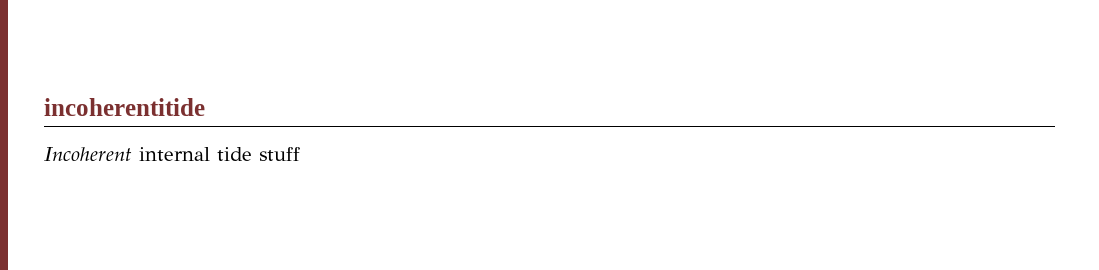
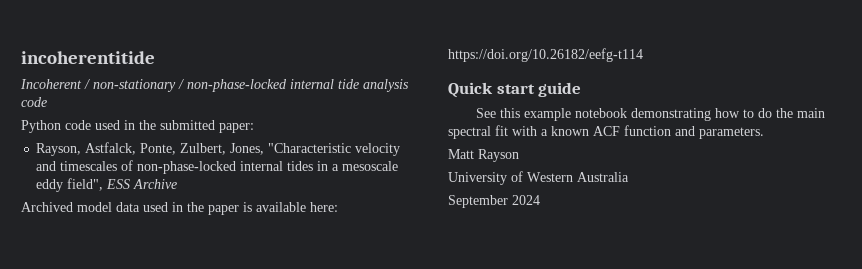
- Incoherent internal tide stuff
+ Incoherent / non-stationary / non-phase-locked internal tide analysis code
+ Python code used in the submitted paper:
+ Rayson, Astfalck, Ponte, Zulbert, Jones, "Characteristic velocity and timescales of non-phase-locked internal tides in a mesoscale eddy field", ESS Archive
+ Archived model data used in the paper is available here: https://doi.org/10.26182/eefg-t114
+ Quick start guide
+ See this example notebook demonstrating how to do the main spectral fit with a known ACF function and parameters.
+ Matt Rayson
+ University of Western Australia
+ September 2024

